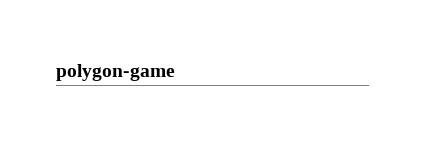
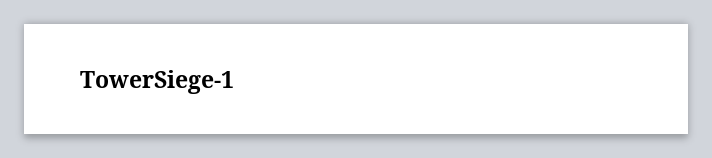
- polygon-game
+ TowerSiege-1

